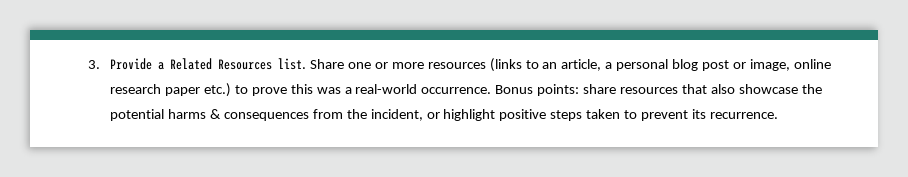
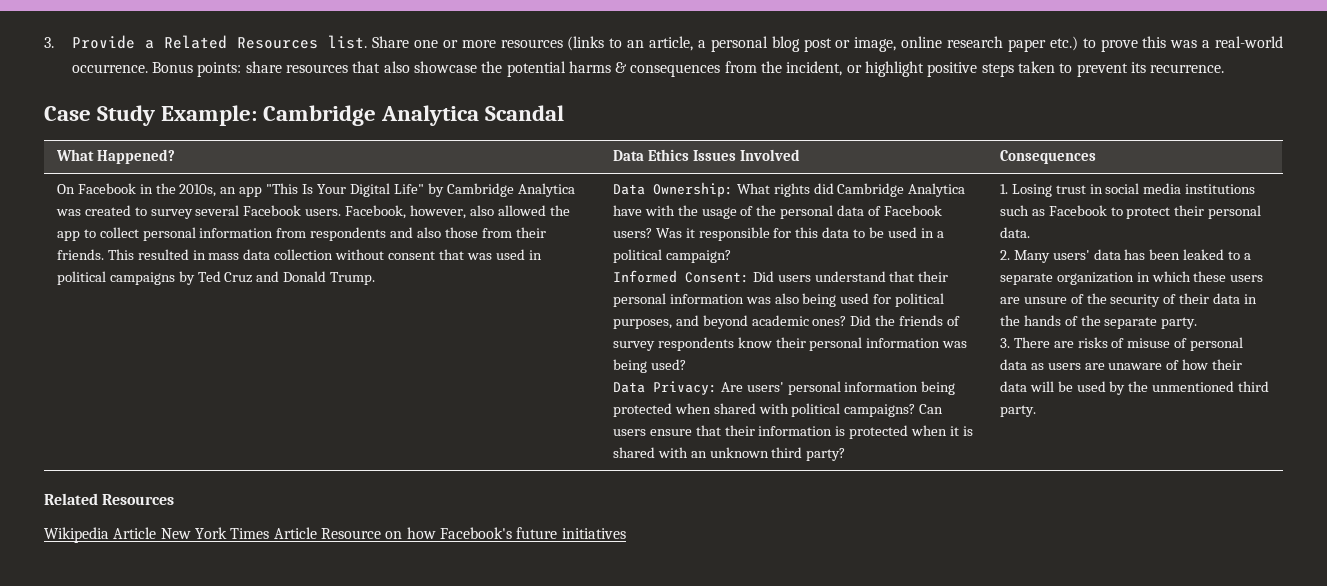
+ Case Study Example: Cambridge Analytica Scandal
+ What Happened? | Data Ethics Issues Involved | Consequences
+ On Facebook in the 2010s, an app "This Is Your Digital Life" by Cambridge Analytica was created to survey several Facebook users. Facebook, however, also allowed the app to collect personal information from respondents and also those from their friends. This resulted in mass data collection without consent that was used in political campaigns by Ted Cruz and Donald Trump. | Data Ownership: What rights did Cambridge Analytica have with the usage of the personal data of Facebook users? Was it responsible for this data to be used in a political campaign?
+ Informed Consent: Did users understand that their personal information was also being used for political purposes, and beyond academic ones? Did the friends of survey respondents know their personal information was being used?
+ Data Privacy: Are users' personal information being protected when shared with political campaigns? Can users ensure that their information is protected when it is shared with an unknown third party? | 1. Losing trust in social media institutions such as Facebook to protect their personal data.
+ 2. Many users' data has been leaked to a separate organization in which these users are unsure of the security of their data in the hands of the separate party.
+ 3. There are risks of misuse of personal data as users are unaware of how their data will be used by the unmentioned third party.
+ Related Resources
+ Wikipedia Article New York Times Article Resource on how Facebook's future initiatives

